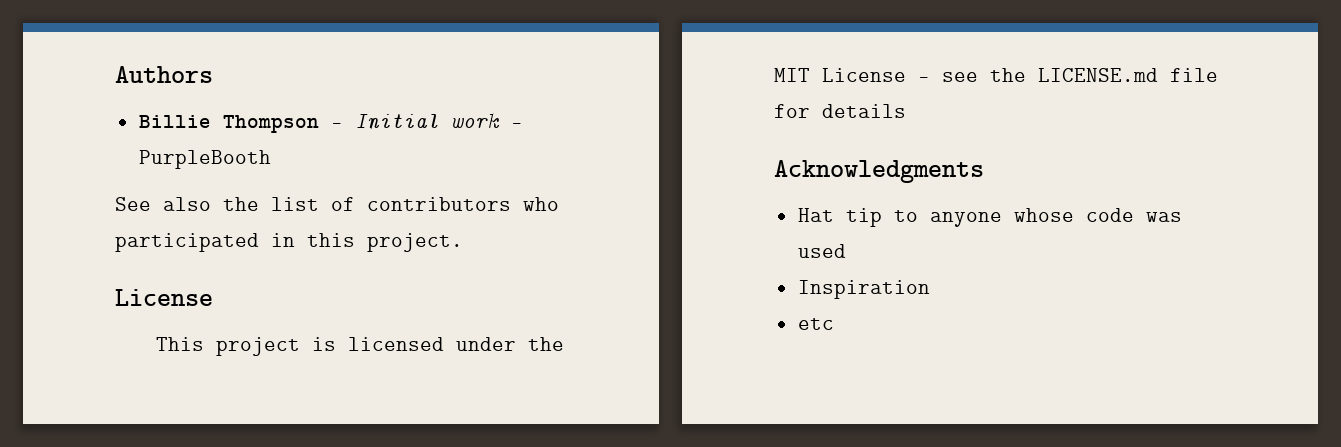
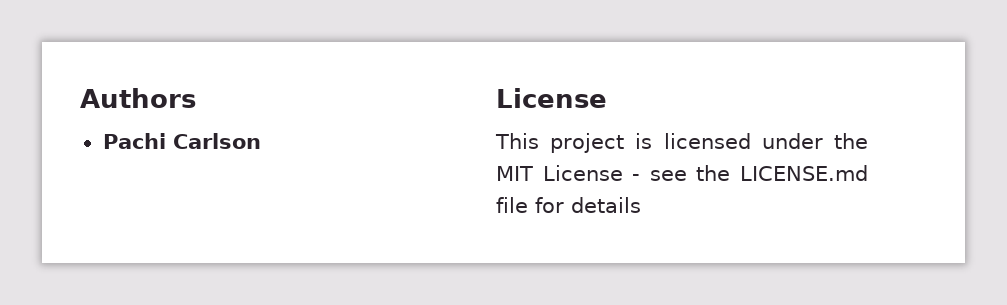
- Billie Thompson - Initial work - PurpleBooth
- See also the list of contributors who participated in this project.
+ Pachi Carlson
- Acknowledgments
- Hat tip to anyone whose code was used
- Inspiration
- etc

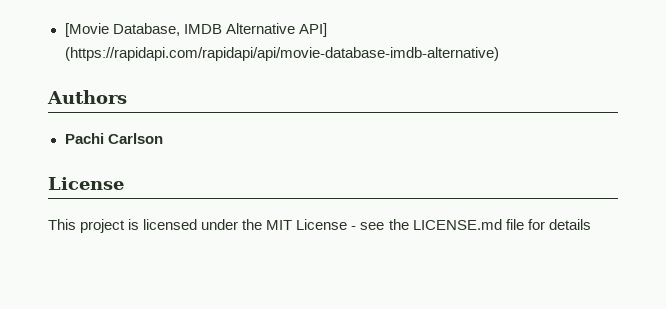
+ [Movie Database, IMDB Alternative API] (https://rapidapi.com/rapidapi/api/movie-database-imdb-alternative)

